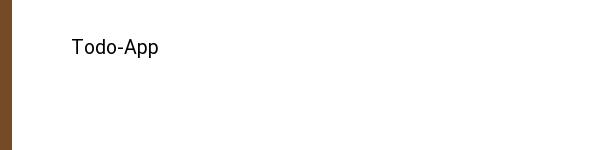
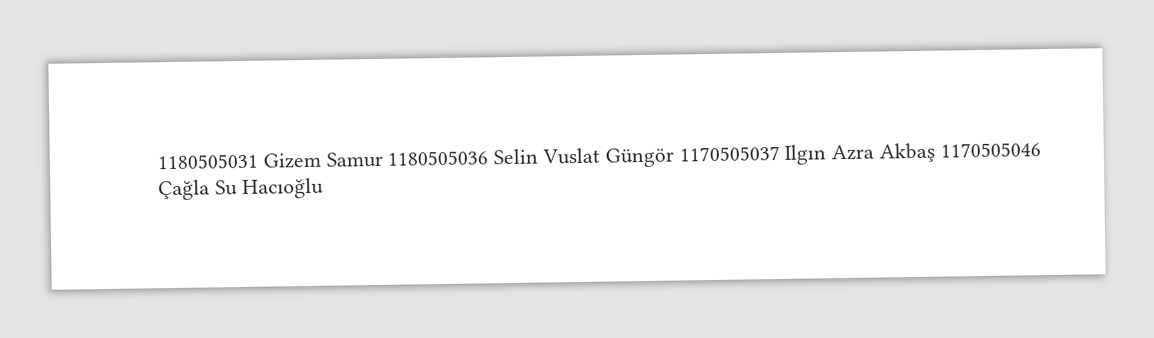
- Todo-App
+ 1180505031 Gizem Samur 1180505036 Selin Vuslat Güngör 1170505037 Ilgın Azra Akbaş 1170505046 Çağla Su Hacıoğlu

